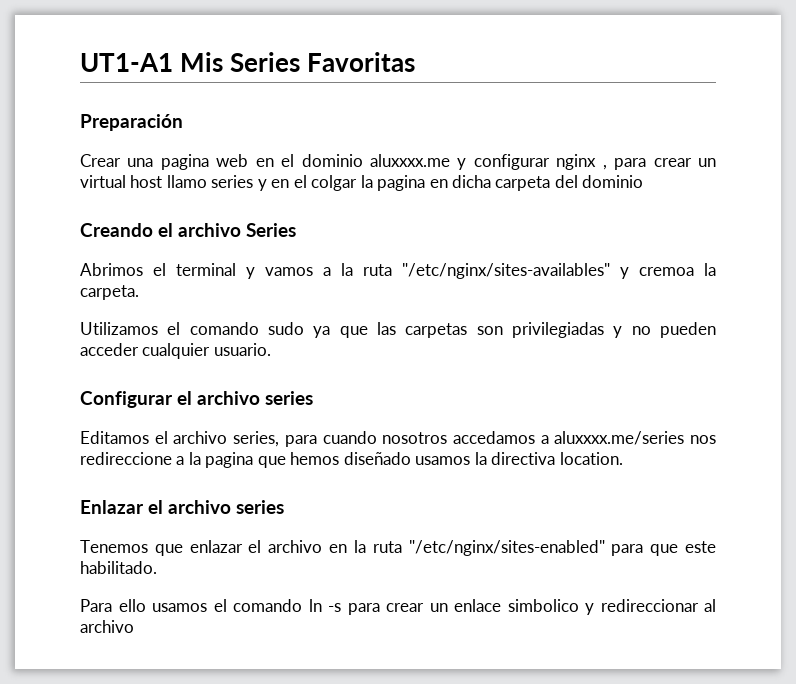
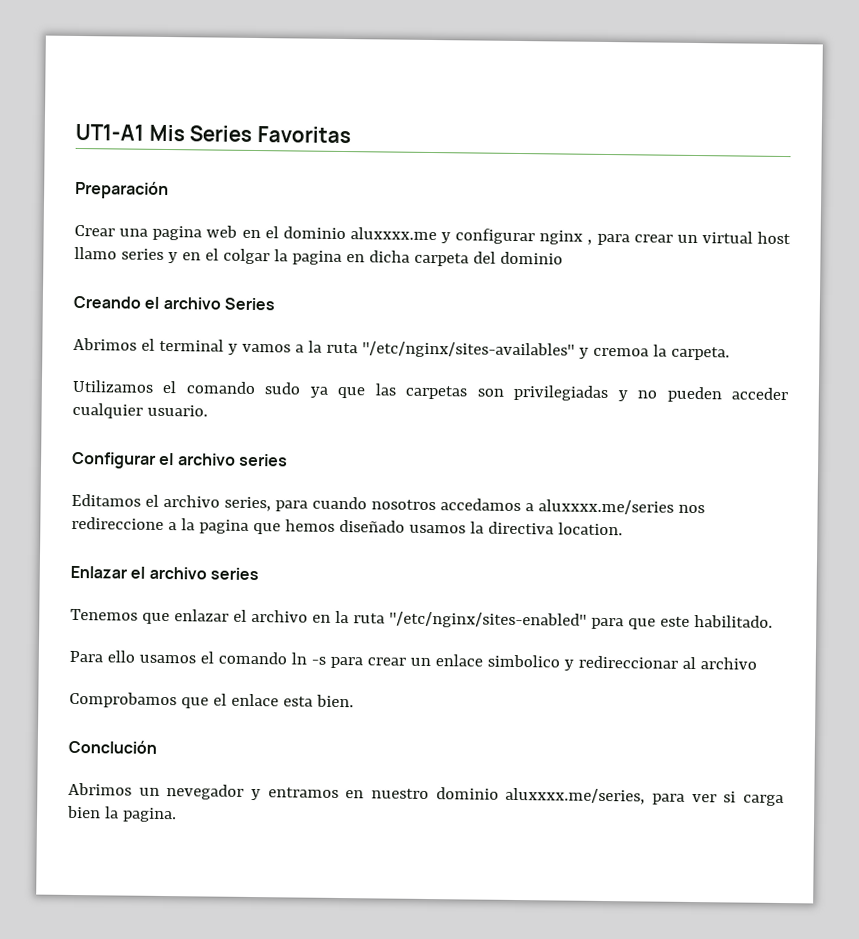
+ Comprobamos que el enlace esta bien.
+ Conclución
+ Abrimos un nevegador y entramos en nuestro dominio aluxxxx.me/series, para ver si carga bien la pagina.

